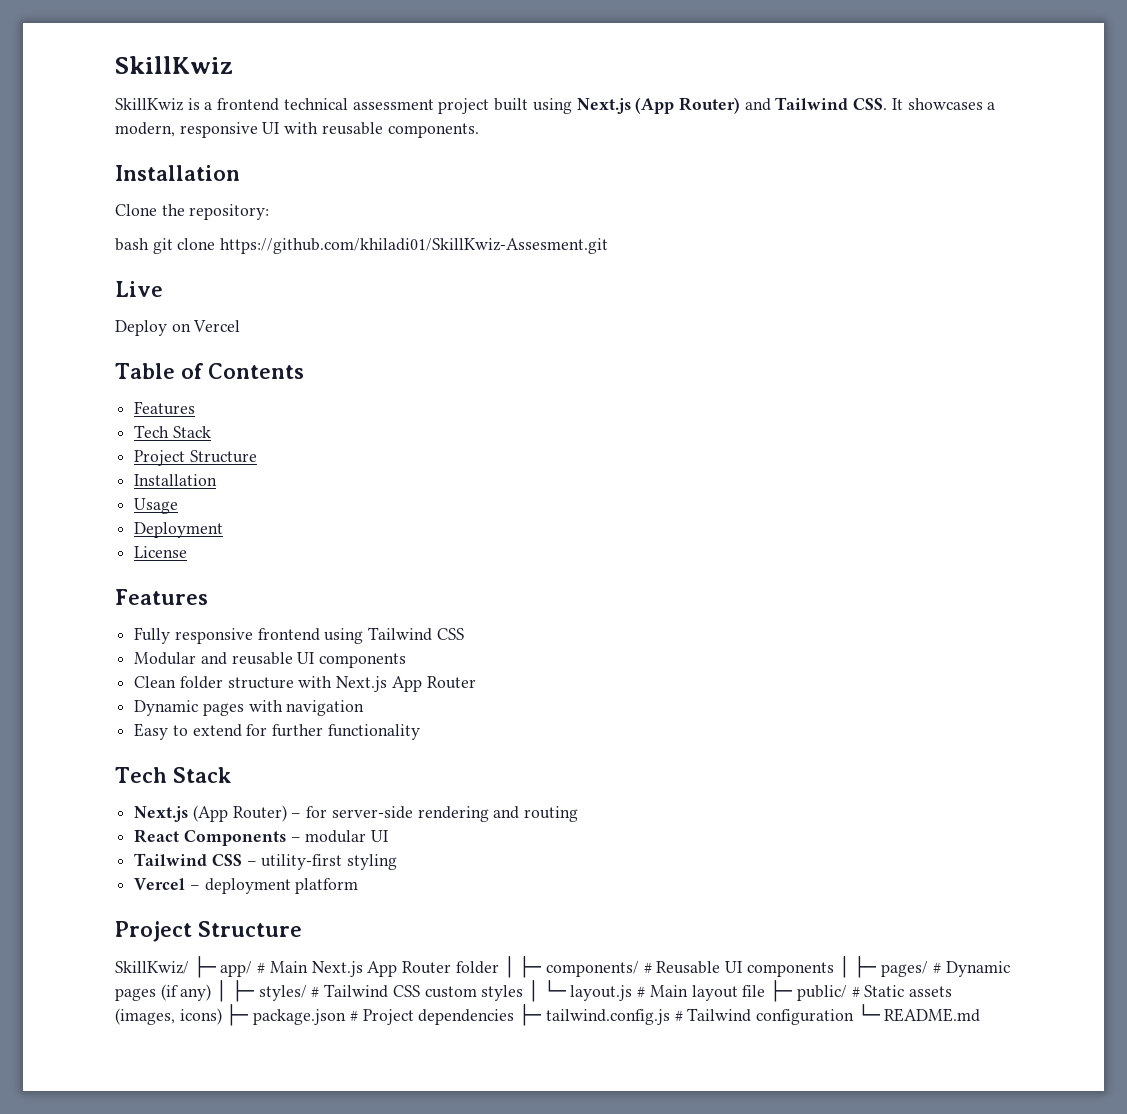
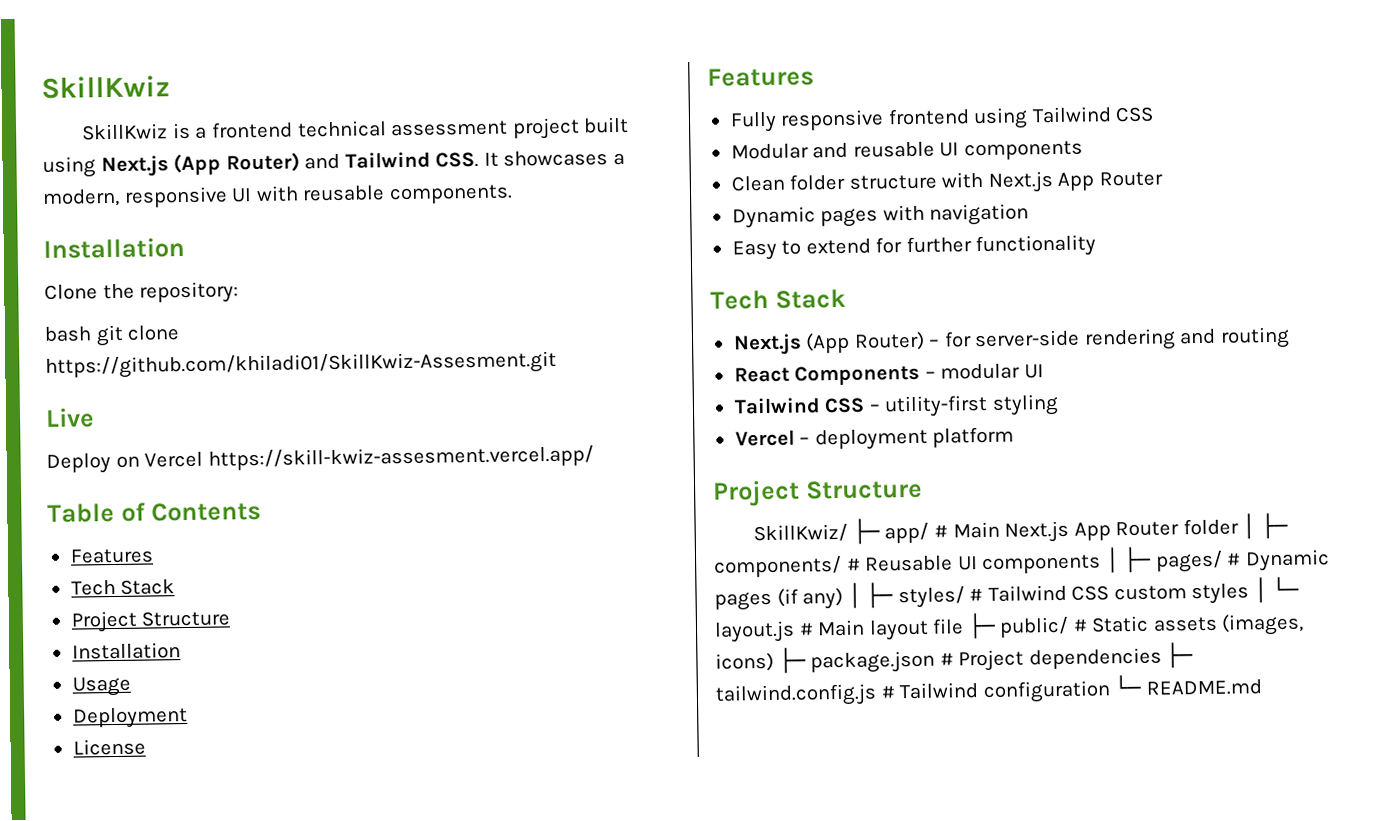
- Deploy on Vercel
+ Deploy on Vercel https://skill-kwiz-assesment.vercel.app/

